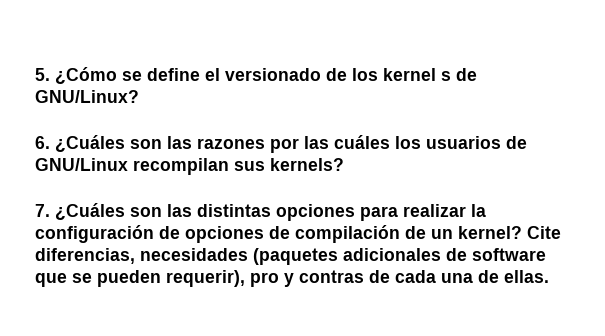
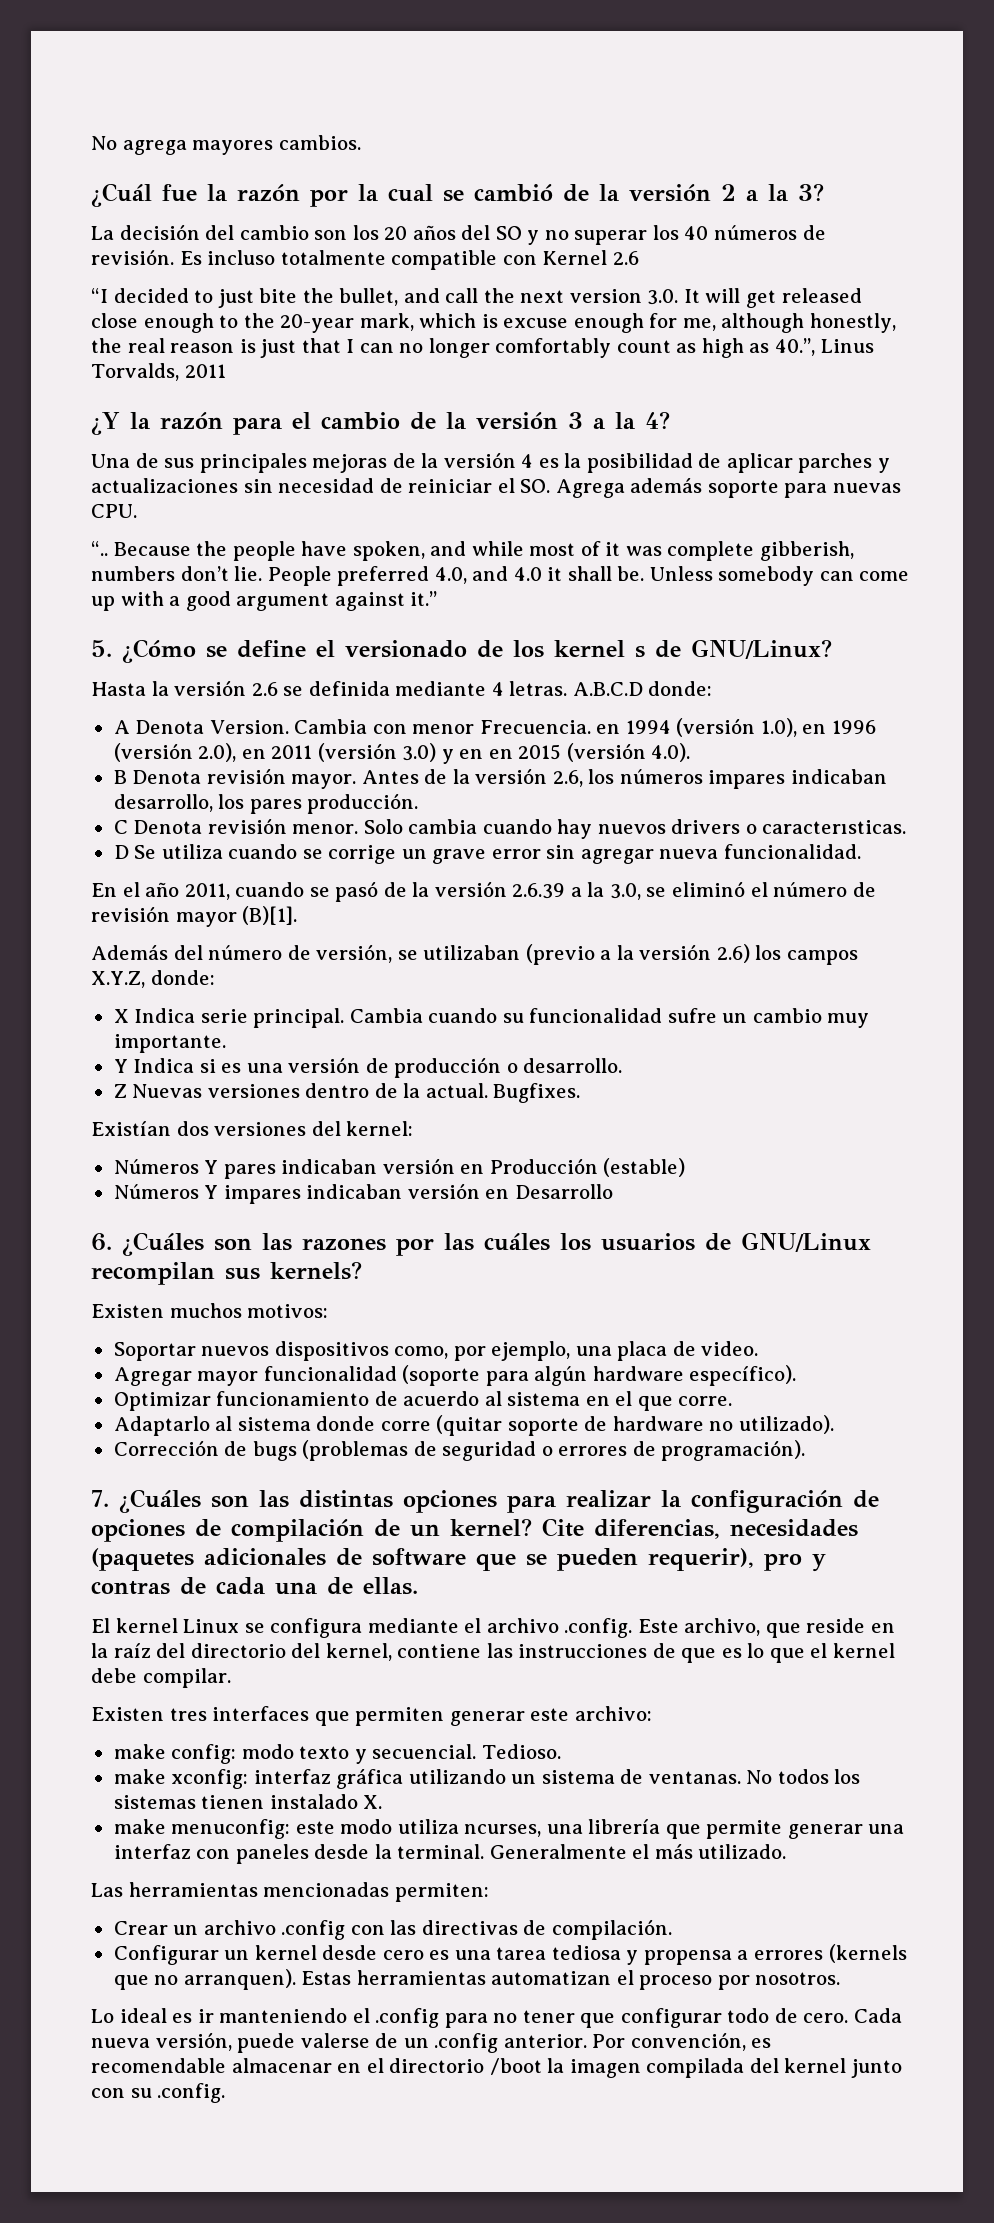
+ No agrega mayores cambios.
+ ¿Cuál fue la razón por la cual se cambió de la versión 2 a la 3?
+ La decisión del cambio son los 20 años del SO y no superar los 40 números de revisión. Es incluso totalmente compatible con Kernel 2.6
+ “I decided to just bite the bullet, and call the next version 3.0. It will get released close enough to the 20-year mark, which is excuse enough for me, although honestly, the real reason is just that I can no longer comfortably count as high as 40.”, Linus Torvalds, 2011
+ ¿Y la razón para el cambio de la versión 3 a la 4?
+ Una de sus principales mejoras de la versión 4 es la posibilidad de aplicar parches y actualizaciones sin necesidad de reiniciar el SO. Agrega además soporte para nuevas CPU.
+ “.. Because the people have spoken, and while most of it was complete gibberish, numbers don’t lie. People preferred 4.0, and 4.0 it shall be. Unless somebody can come up with a good argument against it.”
+ Hasta la versión 2.6 se definida mediante 4 letras. A.B.C.D donde:
+ A Denota Version. Cambia con menor Frecuencia. en 1994 (versión 1.0), en 1996 (versión 2.0), en 2011 (versión 3.0) y en en 2015 (versión 4.0).
+ B Denota revisión mayor. Antes de la versión 2.6, los números impares indicaban desarrollo, los pares producción.
+ C Denota revisión menor. Solo cambia cuando hay nuevos drivers o caracterısticas.
+ D Se utiliza cuando se corrige un grave error sin agregar nueva funcionalidad.
+ En el año 2011, cuando se pasó de la versión 2.6.39 a la 3.0, se eliminó el número de revisión mayor (B)[1].
+ Además del número de versión, se utilizaban (previo a la versión 2.6) los campos X.Y.Z, donde:
+ X Indica serie principal. Cambia cuando su funcionalidad sufre un cambio muy importante.
+ Y Indica si es una versión de producción o desarrollo.
+ Z Nuevas versiones dentro de la actual. Bugfixes.
+ Existían dos versiones del kernel:
+ Números Y pares indicaban versión en Producción (estable)
+ Números Y impares indicaban versión en Desarrollo
+ Existen muchos motivos:
+ Soportar nuevos dispositivos como, por ejemplo, una placa de video.
+ Agregar mayor funcionalidad (soporte para algún hardware específico).
+ Optimizar funcionamiento de acuerdo al sistema en el que corre.
+ Adaptarlo al sistema donde corre (quitar soporte de hardware no utilizado).
+ Corrección de bugs (problemas de seguridad o errores de programación).
+ El kernel Linux se configura mediante el archivo .config. Este archivo, que reside en la raíz del directorio del kernel, contiene las instrucciones de que es lo que el kernel debe compilar.
+ Existen tres interfaces que permiten generar este archivo:
+ make config: modo texto y secuencial. Tedioso.
+ make xconfig: interfaz gráfica utilizando un sistema de ventanas. No todos los sistemas tienen instalado X.
+ make menuconfig: este modo utiliza ncurses, una librería que permite generar una interfaz con paneles desde la terminal. Generalmente el más utilizado.
+ Las herramientas mencionadas permiten:
+ Crear un archivo .config con las directivas de compilación.
+ Configurar un kernel desde cero es una tarea tediosa y propensa a errores (kernels que no arranquen). Estas herramientas automatizan el proceso por nosotros.
+ Lo ideal es ir manteniendo el .config para no tener que configurar todo de cero. Cada nueva versión, puede valerse de un .config anterior. Por convención, es recomendable almacenar en el directorio /boot la imagen compilada del kernel junto con su .config.

